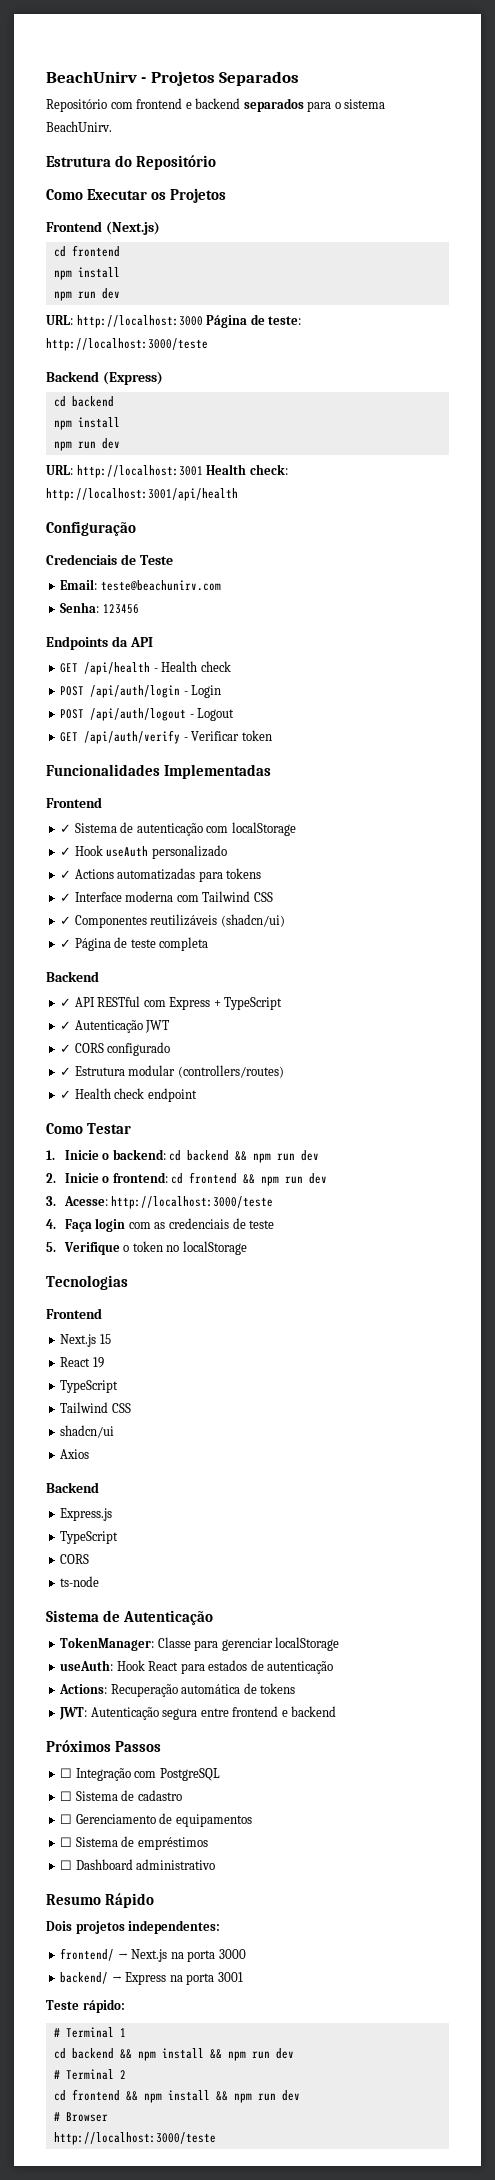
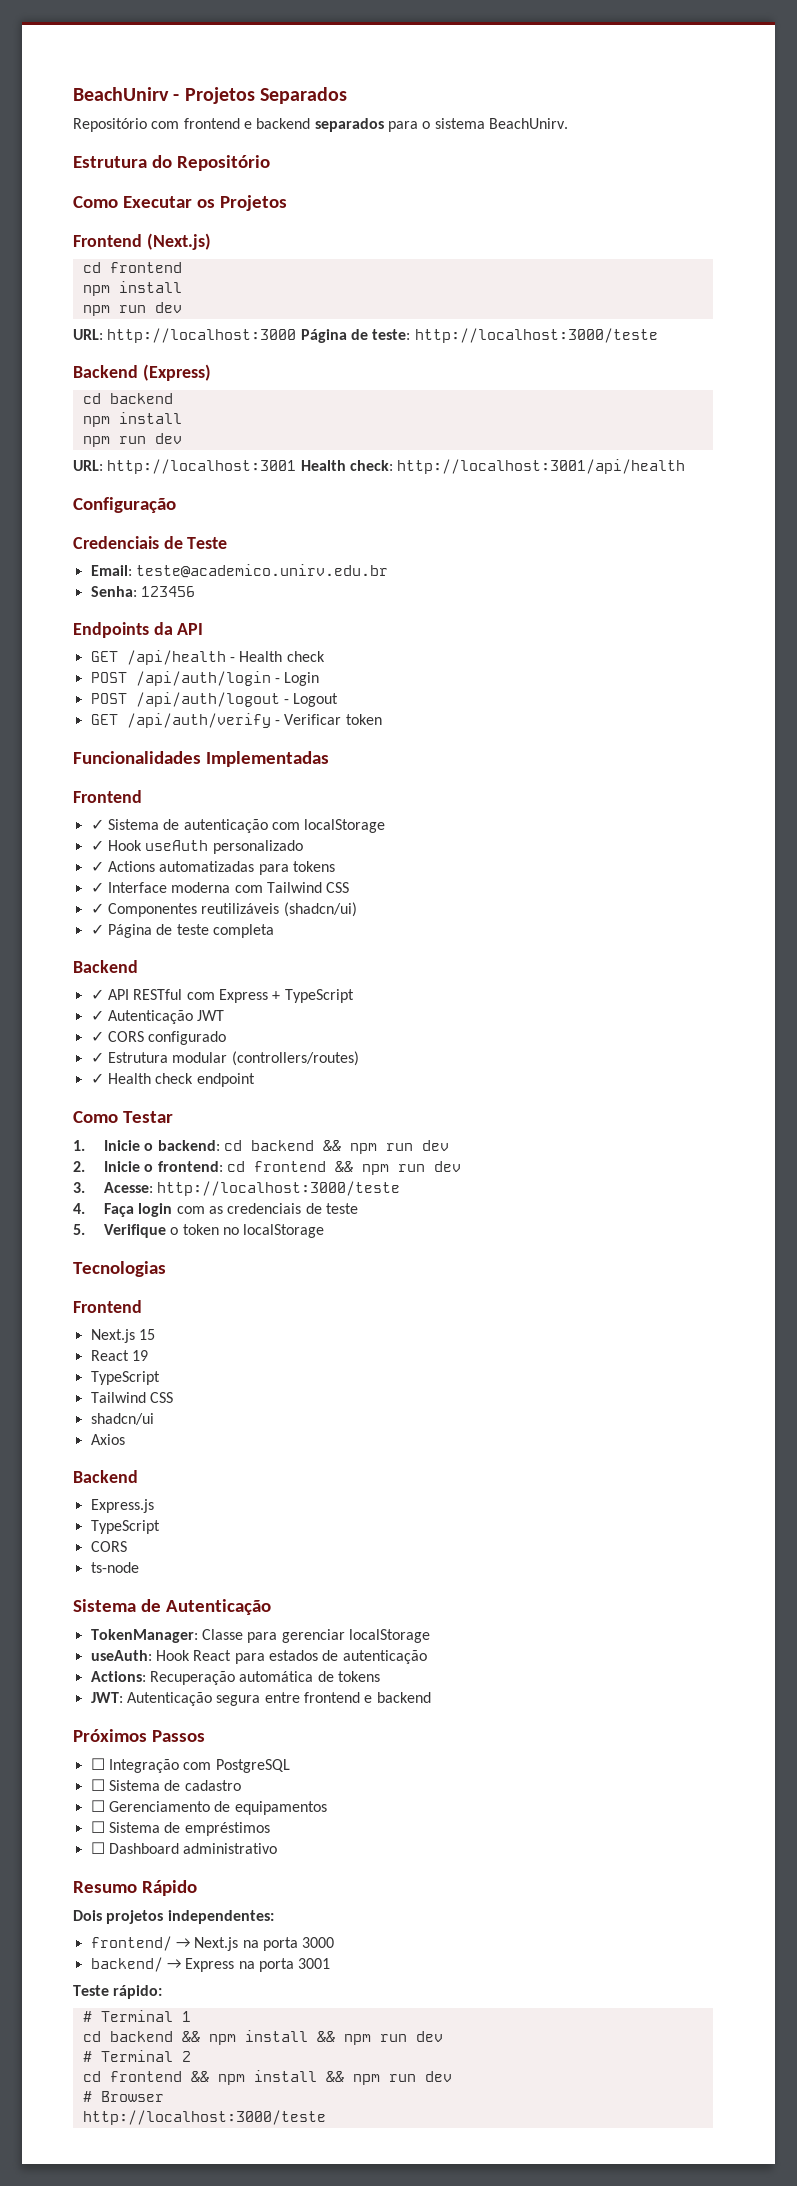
- Email: teste@beachunirv.com
+ Email: teste@academico.unirv.edu.br

